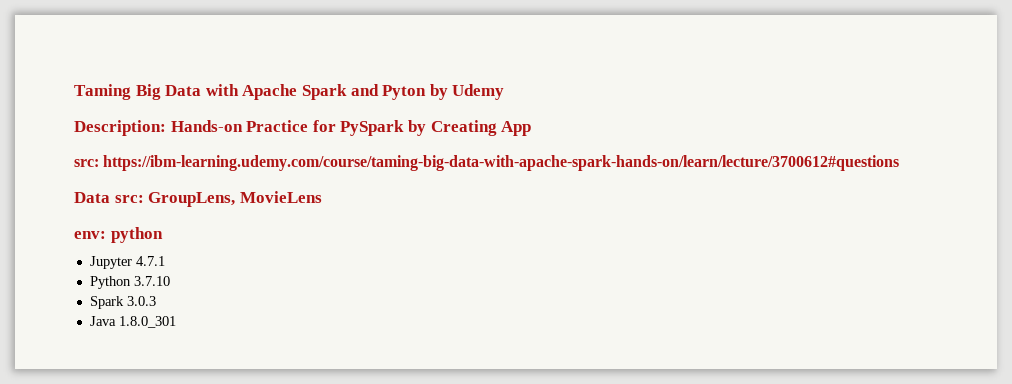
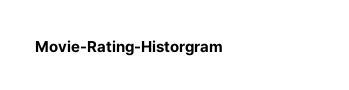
- Taming Big Data with Apache Spark and Pyton by Udemy
- Description: Hands-on Practice for PySpark by Creating App
- src: https://ibm-learning.udemy.com/course/taming-big-data-with-apache-spark-hands-on/learn/lecture/3700612#questions
- Data src: GroupLens, MovieLens
- env: python
- Jupyter 4.7.1
- Python 3.7.10
- Spark 3.0.3
- Java 1.8.0_301
+ Movie-Rating-Historgram

